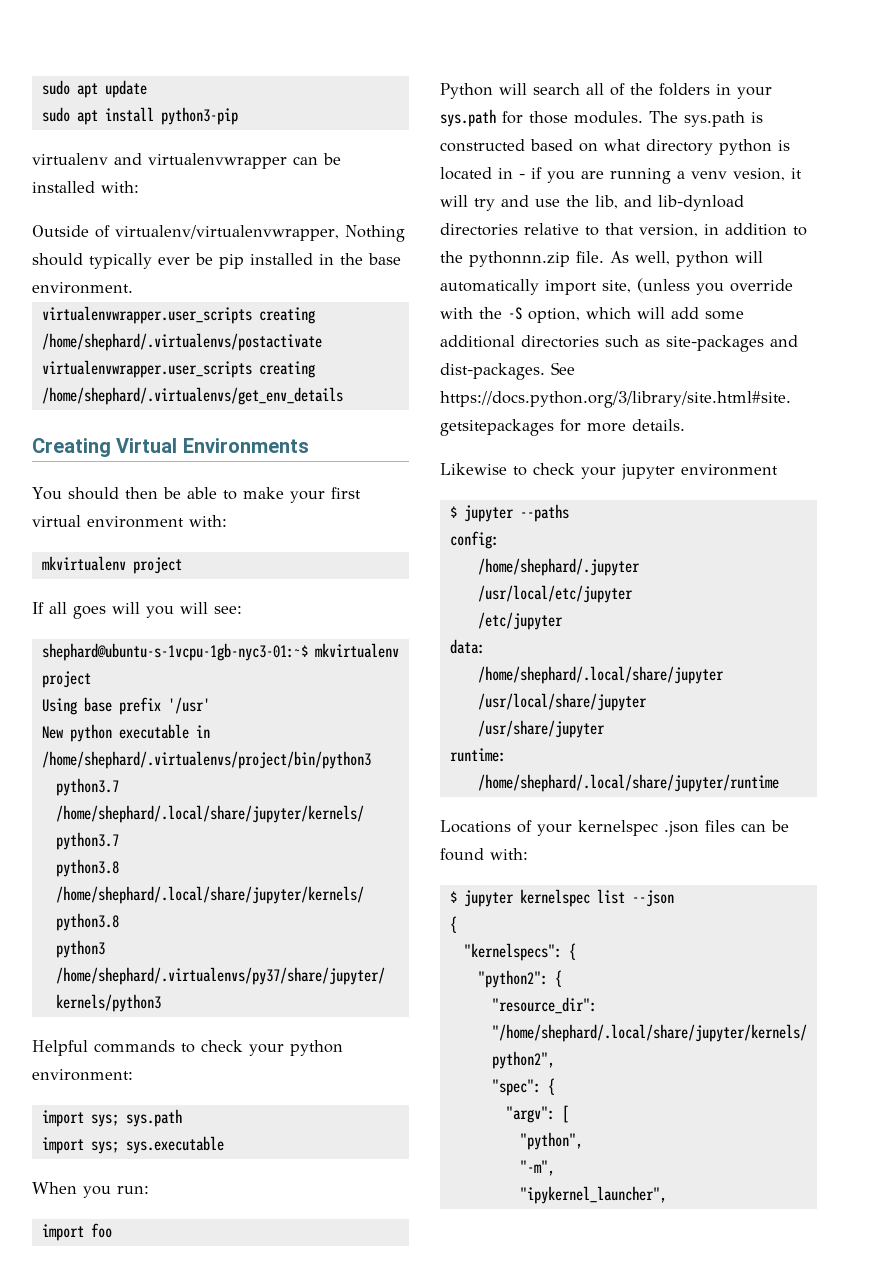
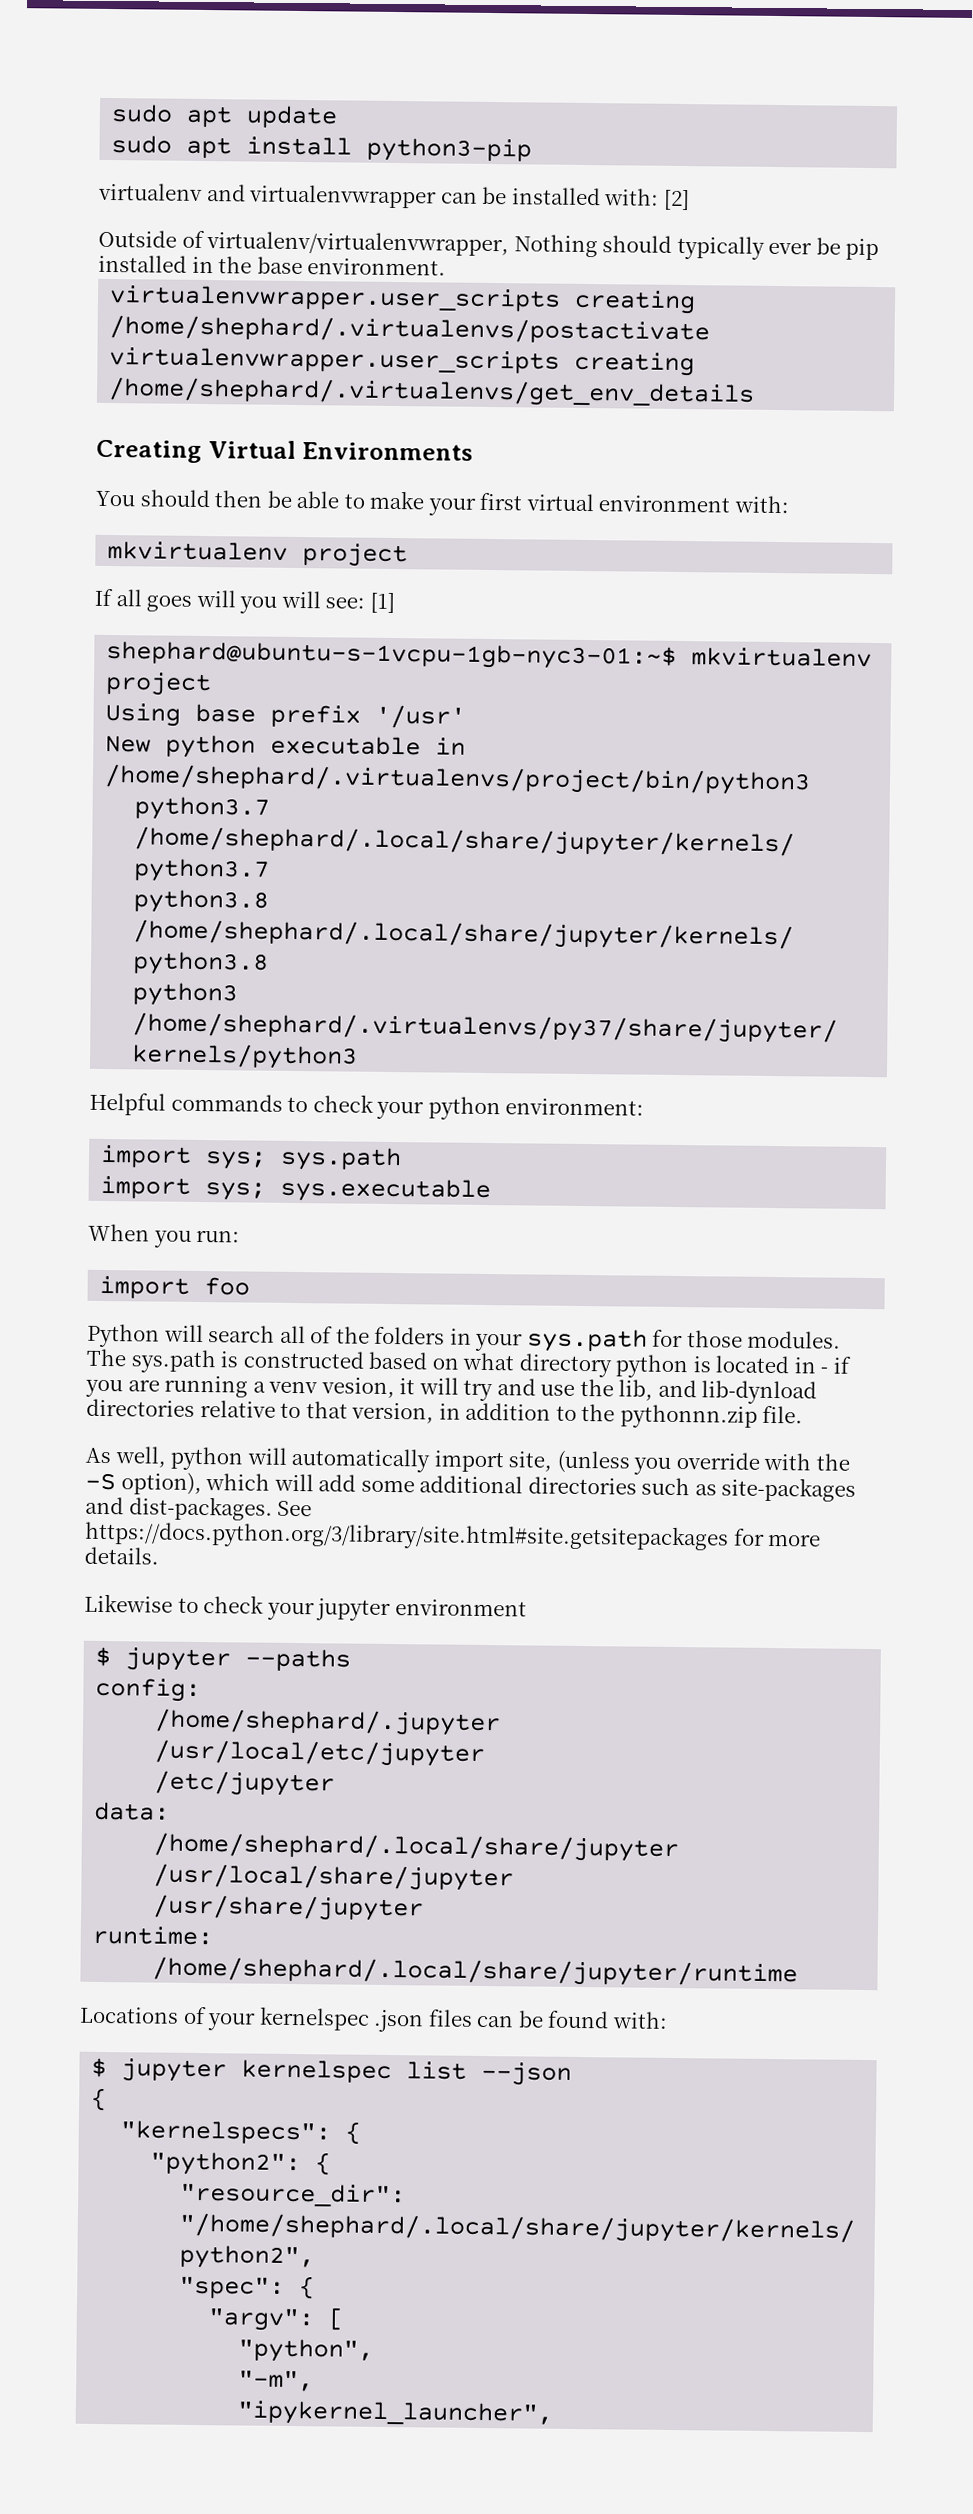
- virtualenv and virtualenvwrapper can be installed with:
+ virtualenv and virtualenvwrapper can be installed with: [2]
- If all goes will you will see:
+ If all goes will you will see: [1]
- The sys.path is constructed based on what directory python is located in - if you are running a venv vesion, it will try and use the lib, and lib-dynload directories relative to that version, in addition to the pythonnn.zip file. As well, python will automatically import site, (unless you override with the -S option, which will add some additional directories such as site-packages and dist-packages.
+ The sys.path is constructed based on what directory python is located in - if you are running a venv vesion, it will try and use the lib, and lib-dynload directories relative to that version, in addition to the pythonnn.zip file.
+ As well, python will automatically import site, (unless you override with the -S option), which will add some additional directories such as site-packages and dist-packages.

